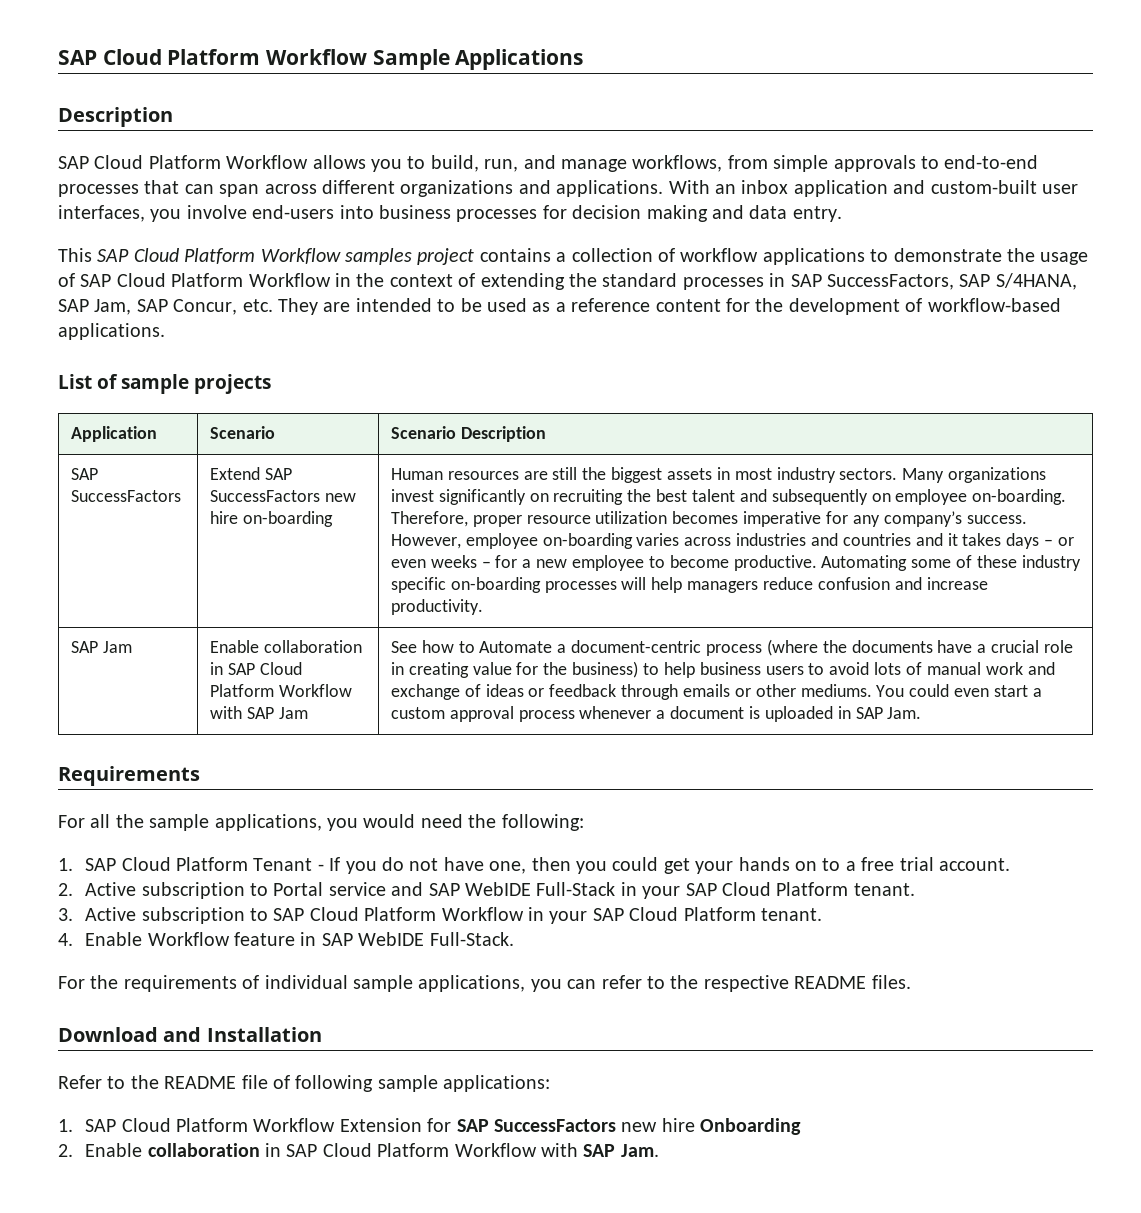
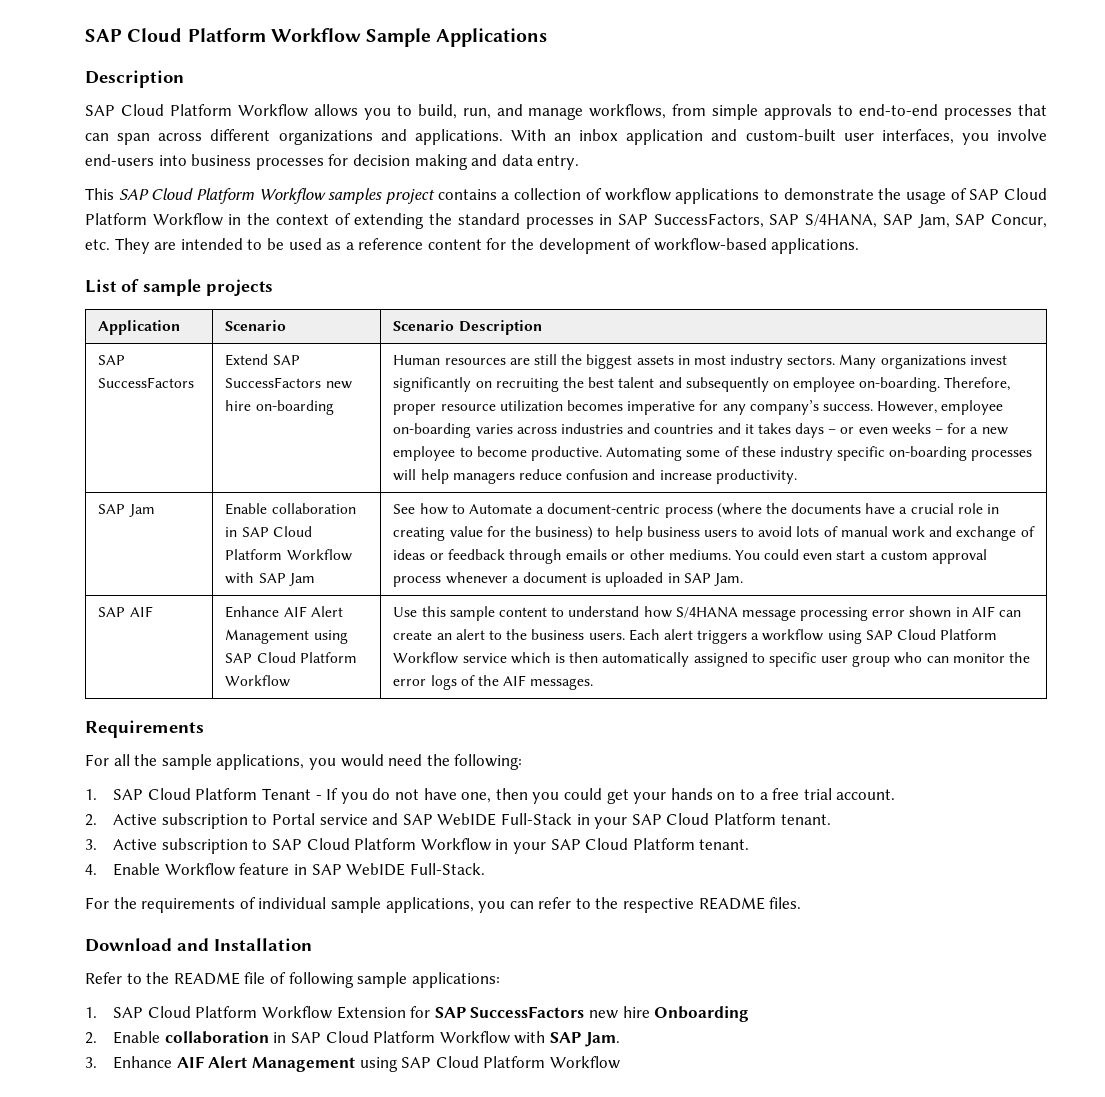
+ SAP AIF | Enhance AIF Alert Management using SAP Cloud Platform Workflow | Use this sample content to understand how S/4HANA message processing error shown in AIF can create an alert to the business users. Each alert triggers a workflow using SAP Cloud Platform Workflow service which is then automatically assigned to specific user group who can monitor the error logs of the AIF messages.
+ 3. Enhance AIF Alert Management using SAP Cloud Platform Workflow

